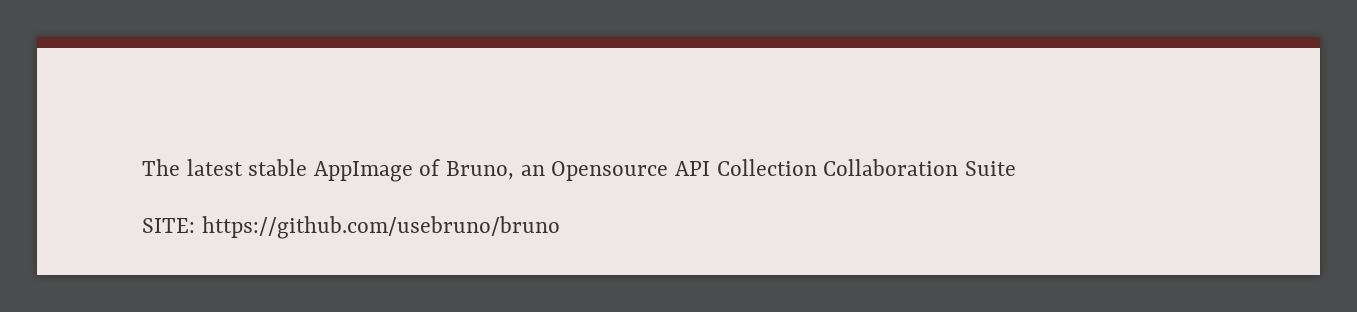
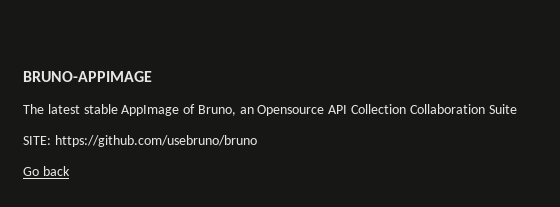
+ BRUNO-APPIMAGE
+ Go back

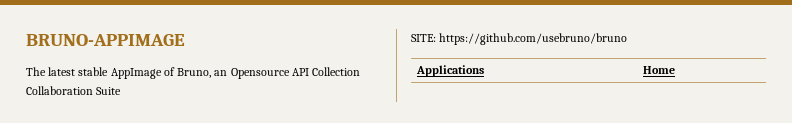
- Go back
+ Applications | Home

